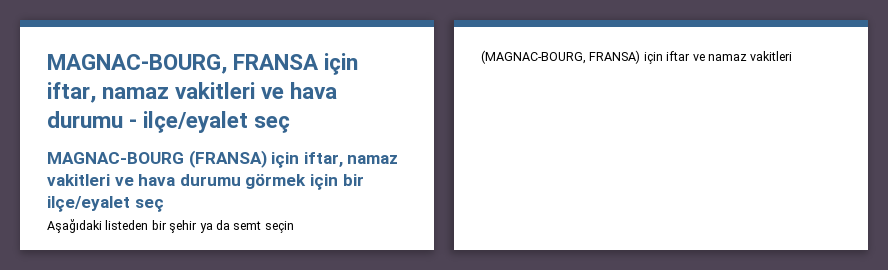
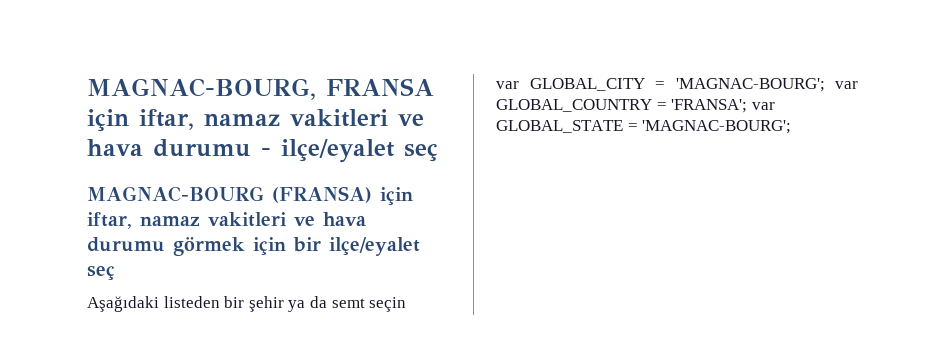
- (MAGNAC-BOURG, FRANSA) için iftar ve namaz vakitleri
+ var GLOBAL_CITY = 'MAGNAC-BOURG'; var GLOBAL_COUNTRY = 'FRANSA'; var GLOBAL_STATE = 'MAGNAC-BOURG';

